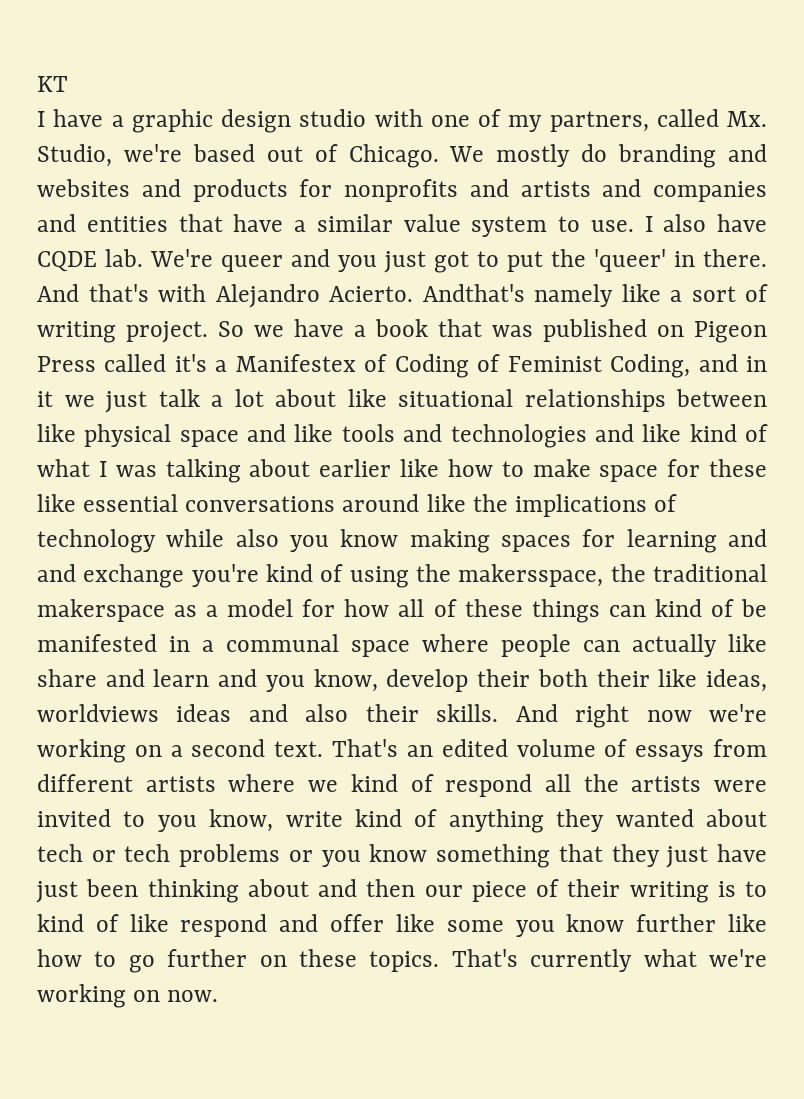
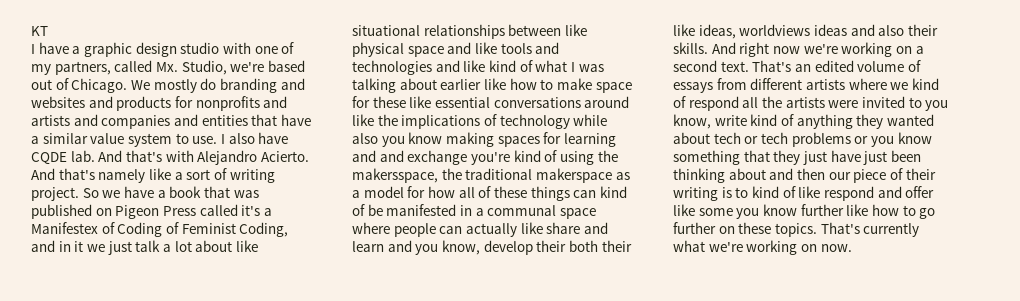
- We're queer and you just got to put the 'queer' in there.
- Andthat's namely like a sort of writing project.
+ And that's namely like a sort of writing project.

